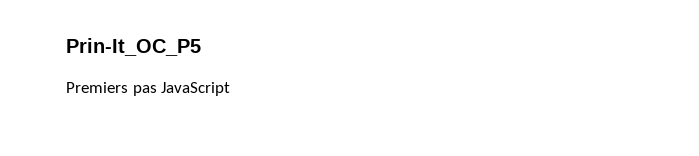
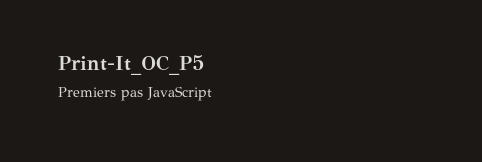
- Prin-It_OC_P5
+ Print-It_OC_P5

